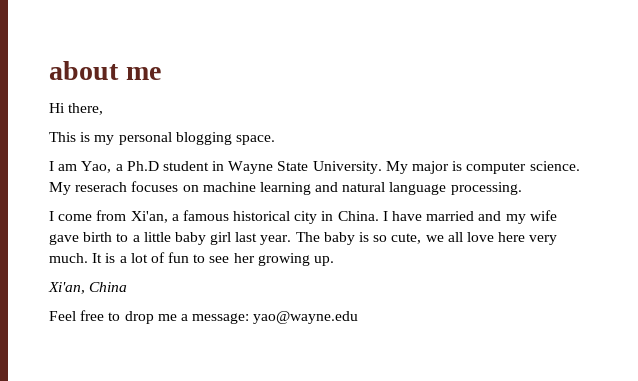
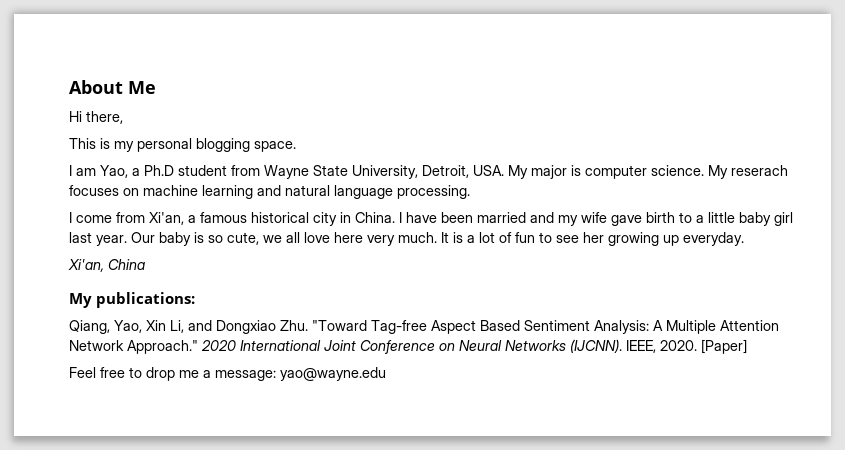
- about me
+ About Me
- I am Yao, a Ph.D student in Wayne State University. My major is computer science.
+ I am Yao, a Ph.D student from Wayne State University, Detroit, USA. My major is computer science.
- I have married and my wife gave birth to a little baby girl last year.
+ I have been married and my wife gave birth to a little baby girl last year.
- The baby is so cute, we all love here very much.
+ Our baby is so cute, we all love here very much.
- It is a lot of fun to see her growing up.
+ It is a lot of fun to see her growing up everyday.
+ My publications:
+ Qiang, Yao, Xin Li, and Dongxiao Zhu. "Toward Tag-free Aspect Based Sentiment Analysis: A Multiple Attention Network Approach." 2020 International Joint Conference on Neural Networks (IJCNN). IEEE, 2020. [Paper]

